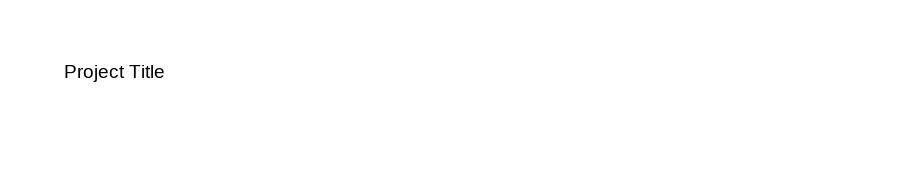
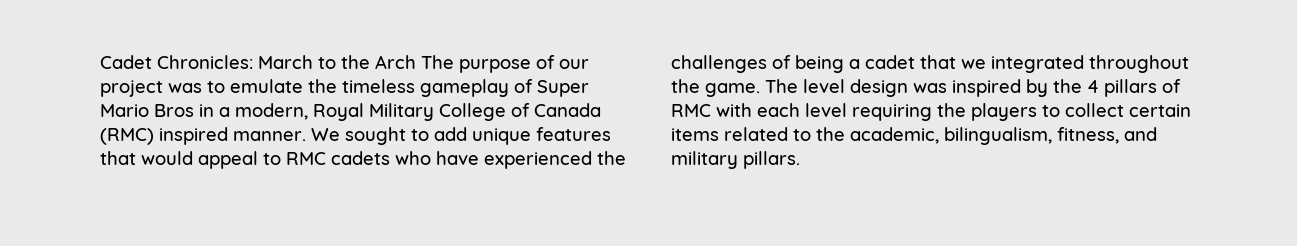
- Project Title
+ Cadet Chronicles: March to the Arch The purpose of our project was to emulate the timeless gameplay of Super Mario Bros in a modern, Royal Military College of Canada (RMC) inspired manner. We sought to add unique features that would appeal to RMC cadets who have experienced the challenges of being a cadet that we integrated throughout the game. The level design was inspired by the 4 pillars of RMC with each level requiring the players to collect certain items related to the academic, bilingualism, fitness, and military pillars.

